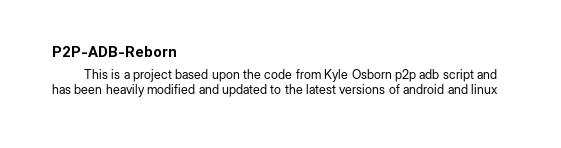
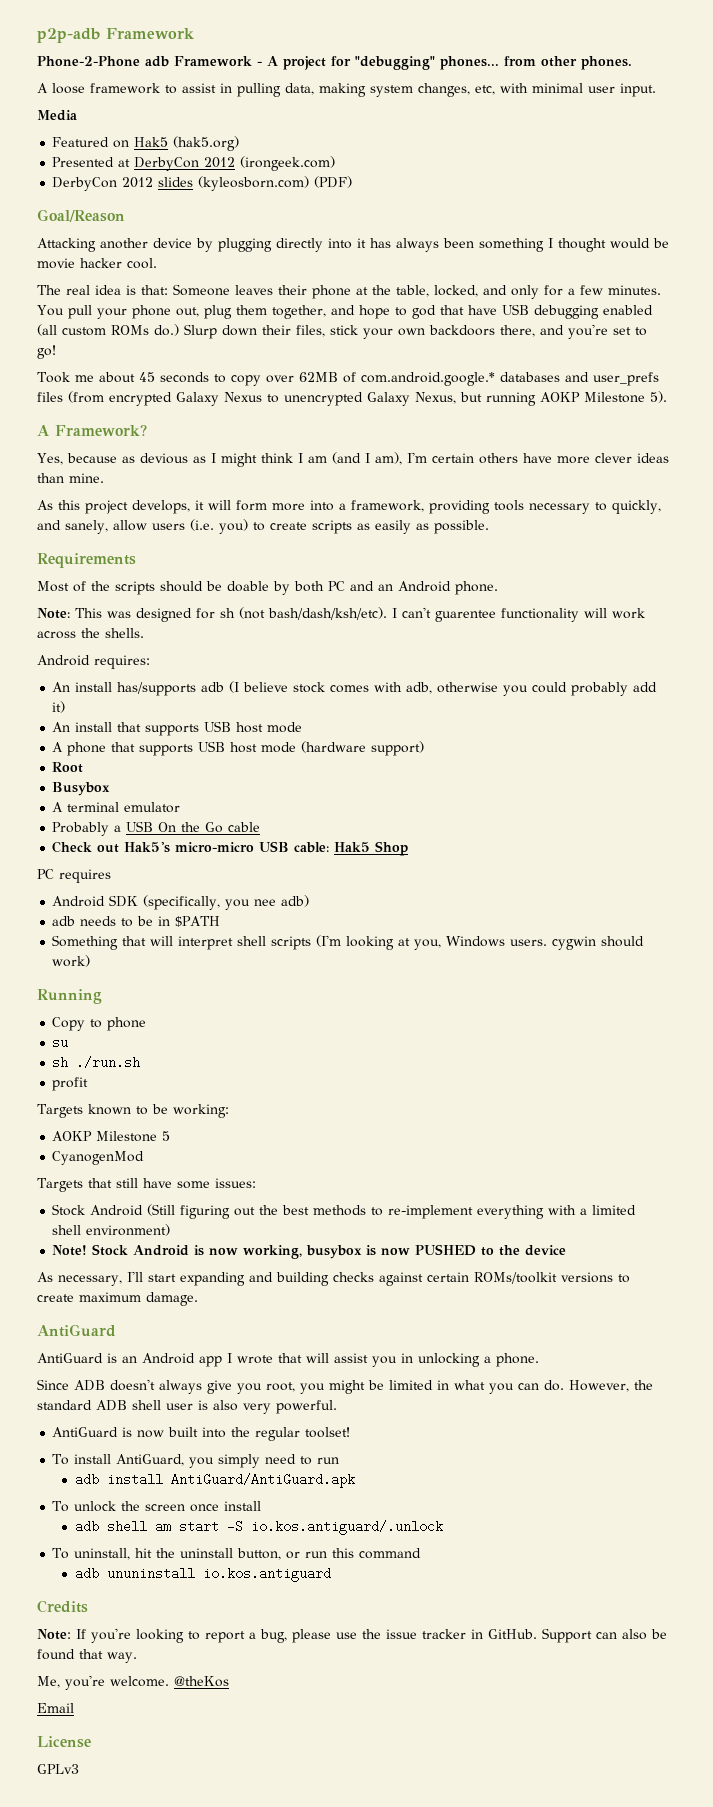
- P2P-ADB-Reborn
- This is a project based upon the code from Kyle Osborn p2p adb script and has been heavily modified and updated to the latest versions of android and linux
+ p2p-adb Framework
+ Phone-2-Phone adb Framework - A project for "debugging" phones... from other phones.
+ A loose framework to assist in pulling data, making system changes, etc, with minimal user input.
+ Media
+ Featured on Hak5 (hak5.org)
+ Presented at DerbyCon 2012 (irongeek.com)
+ DerbyCon 2012 slides (kyleosborn.com) (PDF)
+ Goal/Reason
+ Attacking another device by plugging directly into it has always been something I thought would be movie hacker cool.
+ The real idea is that: Someone leaves their phone at the table, locked, and only for a few minutes. You pull your phone out, plug them together, and hope to god that have USB debugging enabled (all custom ROMs do.) Slurp down their files, stick your own backdoors there, and you're set to go!
+ Took me about 45 seconds to copy over 62MB of com.android.google.* databases and user_prefs files (from encrypted Galaxy Nexus to unencrypted Galaxy Nexus, but running AOKP Milestone 5).
+ A Framework?
+ Yes, because as devious as I might think I am (and I am), I'm certain others have more clever ideas than mine.
+ As this project develops, it will form more into a framework, providing tools necessary to quickly, and sanely, allow users (i.e. you) to create scripts as easily as possible.
+ Requirements
+ Most of the scripts should be doable by both PC and an Android phone.
+ Note: This was designed for sh (not bash/dash/ksh/etc). I can't guarentee functionality will work across the shells.
+ Android requires:
+ An install has/supports adb (I believe stock comes with adb, otherwise you could probably add it)
+ An install that supports USB host mode
+ A phone that supports USB host mode (hardware support)
+ Root
+ Busybox
+ A terminal emulator
+ Probably a USB On the Go cable
+ Check out Hak5's micro-micro USB cable: Hak5 Shop
+ PC requires
+ Android SDK (specifically, you nee adb)
+ adb needs to be in $PATH
+ Something that will interpret shell scripts (I'm looking at you, Windows users. cygwin should work)
+ Running
+ Copy to phone
+ su
+ sh ./run.sh
+ profit
+ Targets known to be working:
+ AOKP Milestone 5
+ CyanogenMod
+ Targets that still have some issues:
+ Stock Android (Still figuring out the best methods to re-implement everything with a limited shell environment)
+ Note! Stock Android is now working, busybox is now PUSHED to the device
+ As necessary, I'll start expanding and building checks against certain ROMs/toolkit versions to create maximum damage.
+ AntiGuard
+ AntiGuard is an Android app I wrote that will assist you in unlocking a phone.
+ Since ADB doesn't always give you root, you might be limited in what you can do. However, the standard ADB shell user is also very powerful.
+ AntiGuard is now built into the regular toolset!
+ To install AntiGuard, you simply need to run
+ adb install AntiGuard/AntiGuard.apk
+ To unlock the screen once install
+ adb shell am start -S io.kos.antiguard/.unlock
+ To uninstall, hit the uninstall button, or run this command
+ adb ununinstall io.kos.antiguard
+ Credits
+ Note: If you're looking to report a bug, please use the issue tracker in GitHub. Support can also be found that way.
+ Me, you're welcome. @theKos
+ Email
+ License
+ GPLv3

